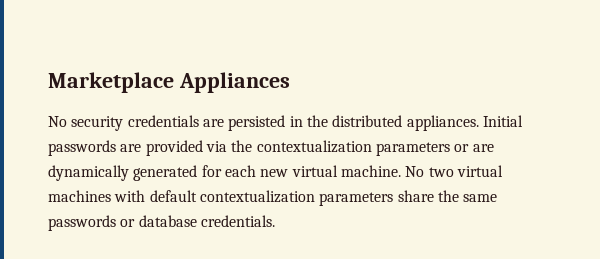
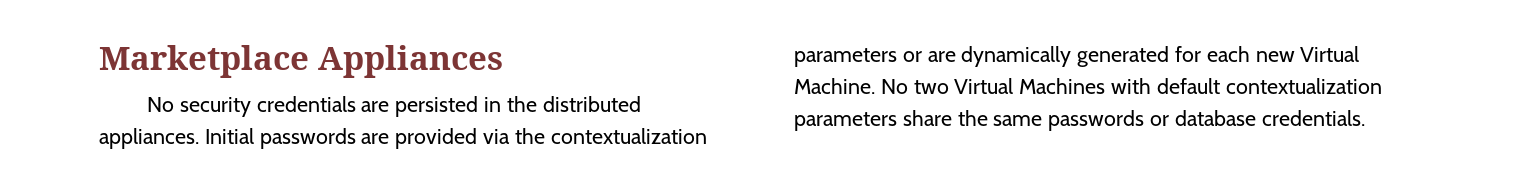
- Initial passwords are provided via the contextualization parameters or are dynamically generated for each new virtual machine. No two virtual machines with default contextualization parameters share the same passwords or database credentials.
+ Initial passwords are provided via the contextualization parameters or are dynamically generated for each new Virtual Machine. No two Virtual Machines with default contextualization parameters share the same passwords or database credentials.

